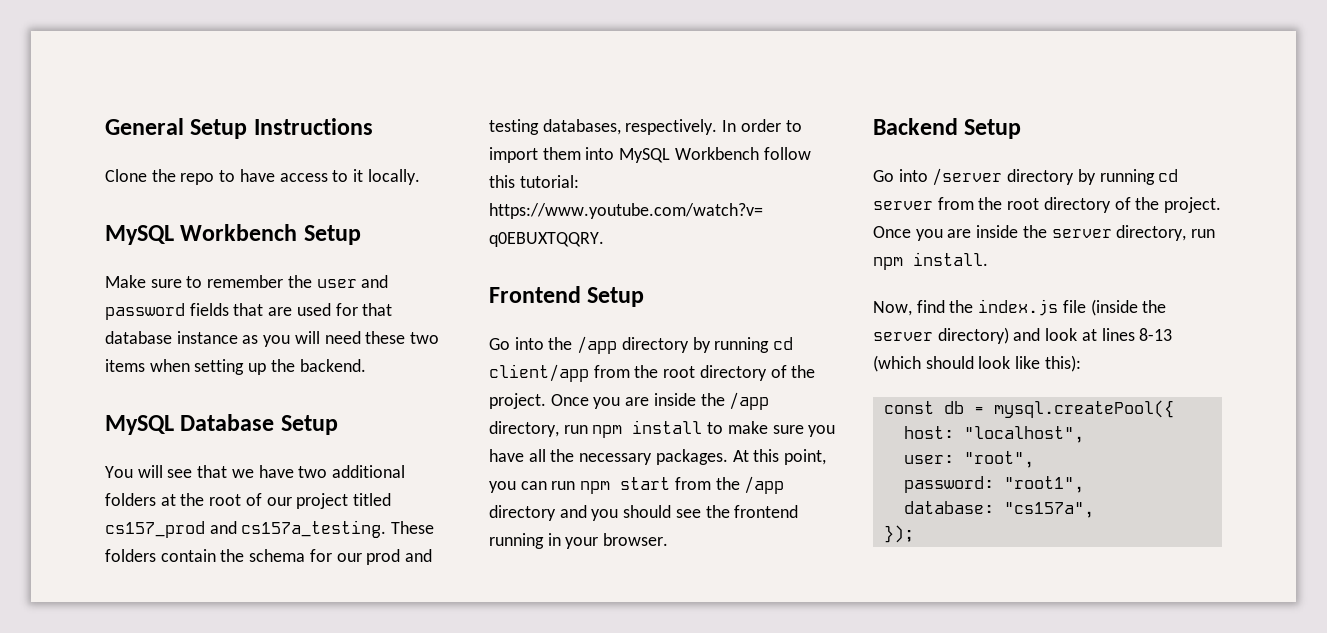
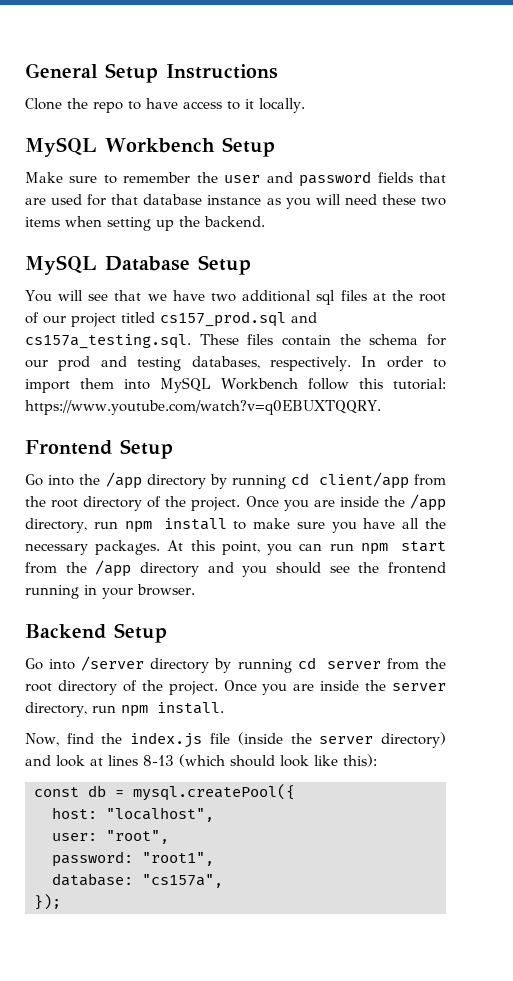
- You will see that we have two additional folders at the root of our project titled cs157_prod and cs157a_testing. These folders contain the schema for our prod and testing databases, respectively.
+ You will see that we have two additional sql files at the root of our project titled cs157_prod.sql and cs157a_testing.sql. These files contain the schema for our prod and testing databases, respectively.

